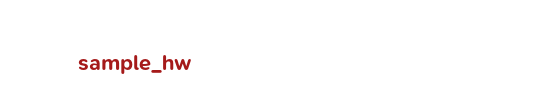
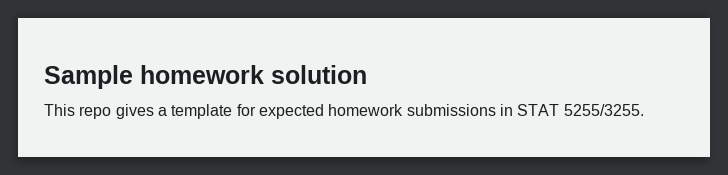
- sample_hw
+ Sample homework solution
+ This repo gives a template for expected homework submissions in STAT 5255/3255.

